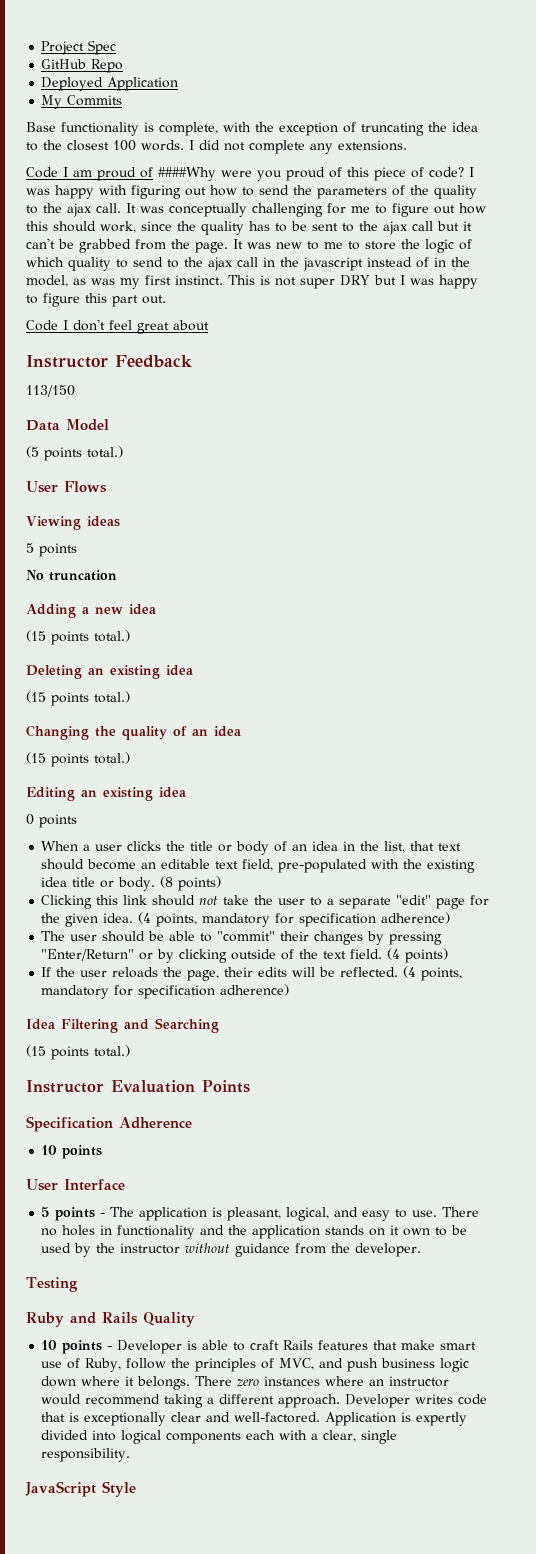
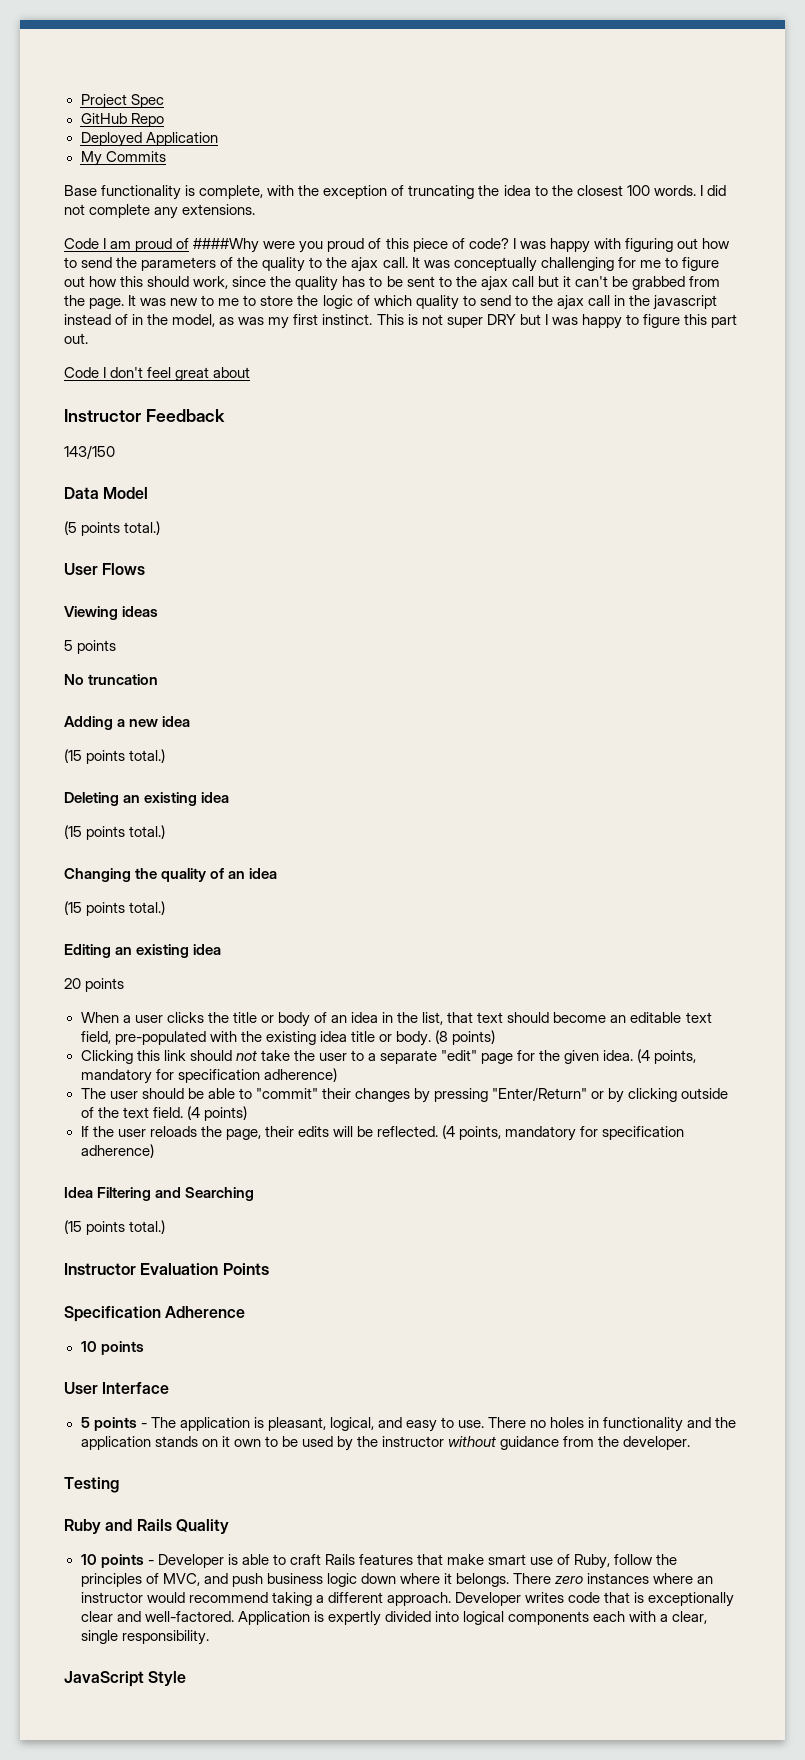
- 113/150
+ 143/150
- 0 points
+ 20 points

